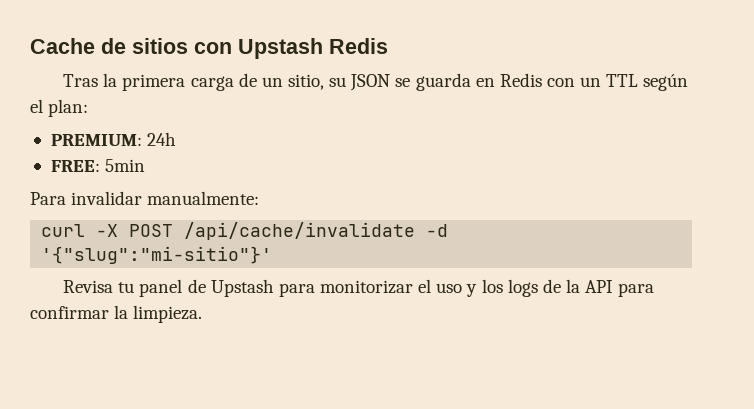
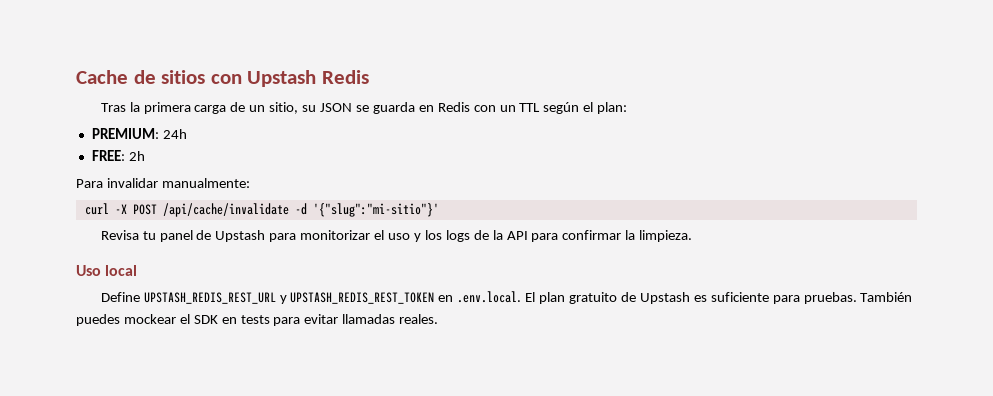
- FREE: 5min
+ FREE: 2h
+ Uso local
+ Define UPSTASH_REDIS_REST_URL y UPSTASH_REDIS_REST_TOKEN en .env.local. El plan gratuito de Upstash es suficiente para pruebas. También puedes mockear el SDK en tests para evitar llamadas reales.

